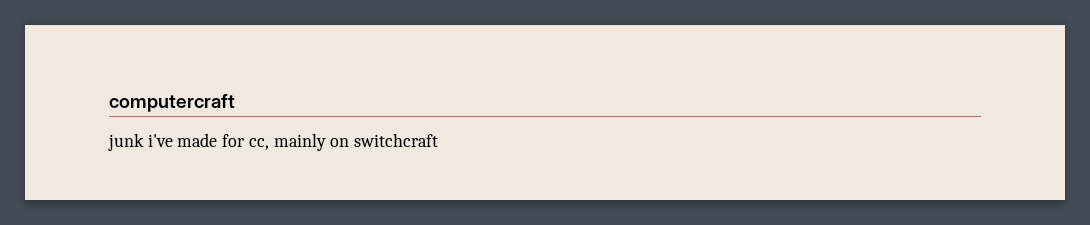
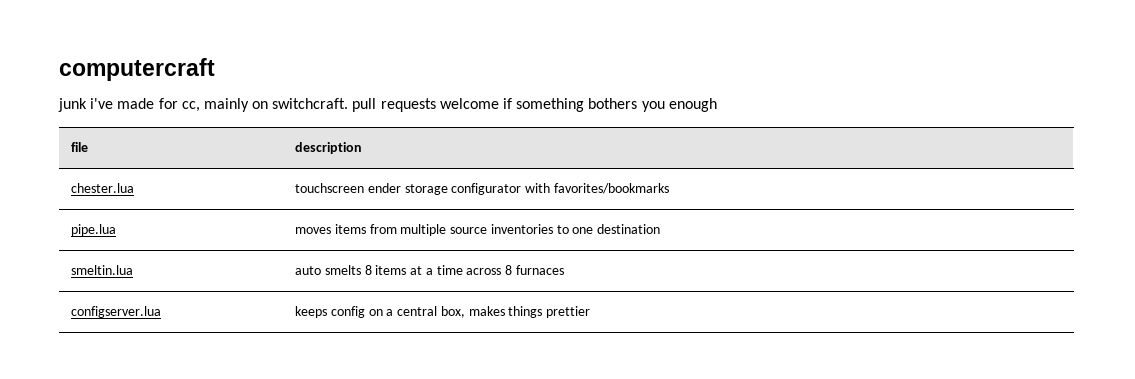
- junk i've made for cc, mainly on switchcraft
+ junk i've made for cc, mainly on switchcraft. pull requests welcome if something bothers you enough
+ file | description
+ chester.lua | touchscreen ender storage configurator with favorites/bookmarks
+ pipe.lua | moves items from multiple source inventories to one destination
+ smeltin.lua | auto smelts 8 items at a time across 8 furnaces
+ configserver.lua | keeps config on a central box, makes things prettier

